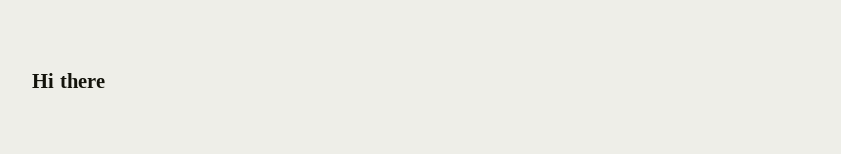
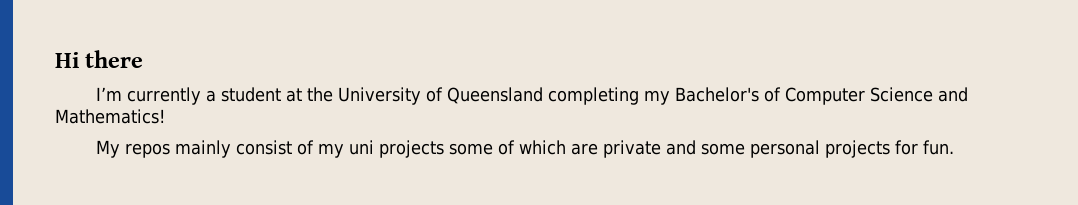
+ I’m currently a student at the University of Queensland completing my Bachelor's of Computer Science and Mathematics!
+ My repos mainly consist of my uni projects some of which are private and some personal projects for fun.

